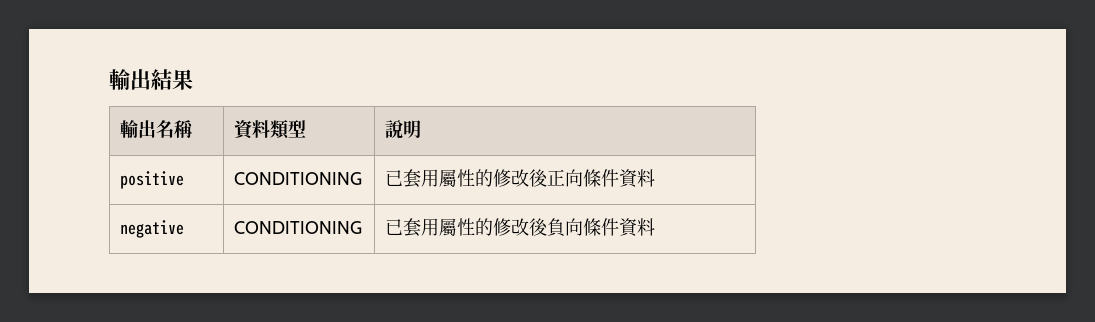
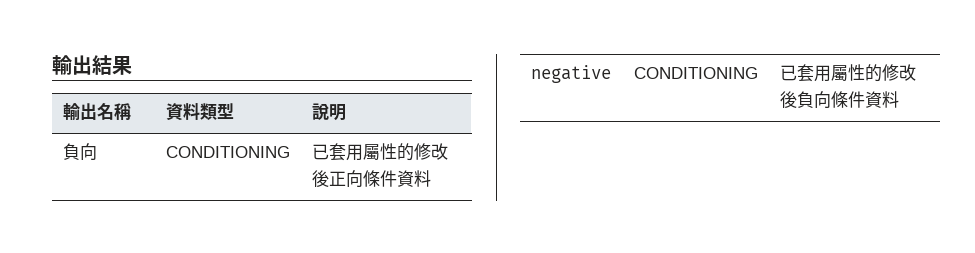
- positive | CONDITIONING | 已套用屬性的修改後正向條件資料
+ 負向 | CONDITIONING | 已套用屬性的修改後正向條件資料

